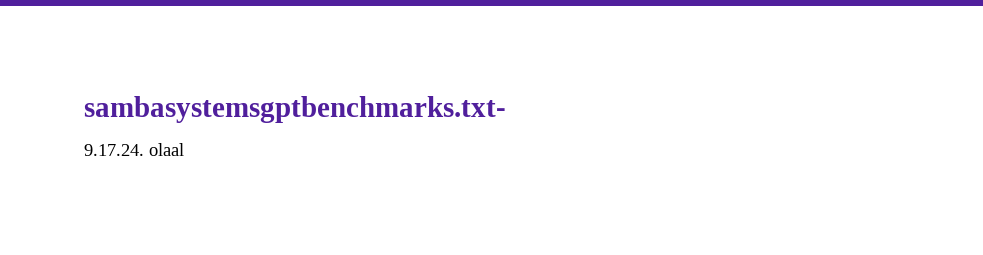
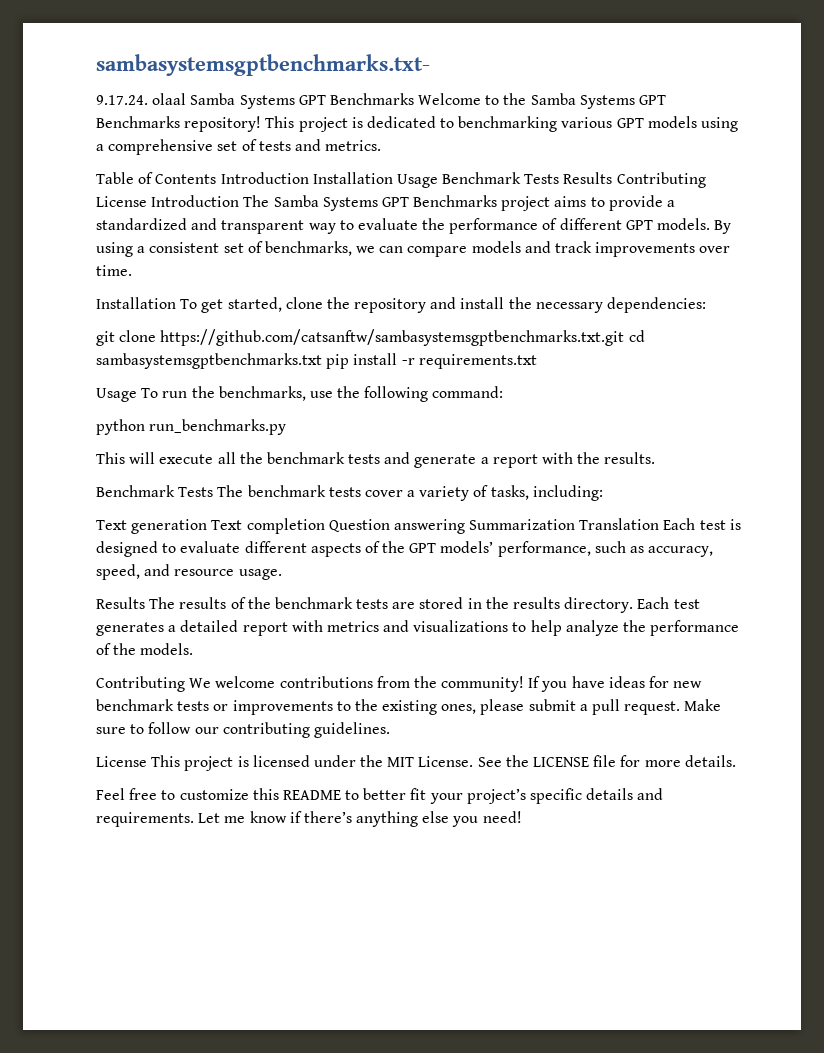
- 9.17.24. olaal
+ 9.17.24. olaal Samba Systems GPT Benchmarks Welcome to the Samba Systems GPT Benchmarks repository! This project is dedicated to benchmarking various GPT models using a comprehensive set of tests and metrics.
+ Table of Contents Introduction Installation Usage Benchmark Tests Results Contributing License Introduction The Samba Systems GPT Benchmarks project aims to provide a standardized and transparent way to evaluate the performance of different GPT models. By using a consistent set of benchmarks, we can compare models and track improvements over time.
+ Installation To get started, clone the repository and install the necessary dependencies:
+ git clone https://github.com/catsanftw/sambasystemsgptbenchmarks.txt.git cd sambasystemsgptbenchmarks.txt pip install -r requirements.txt
+ Usage To run the benchmarks, use the following command:
+ python run_benchmarks.py
+ This will execute all the benchmark tests and generate a report with the results.
+ Benchmark Tests The benchmark tests cover a variety of tasks, including:
+ Text generation Text completion Question answering Summarization Translation Each test is designed to evaluate different aspects of the GPT models’ performance, such as accuracy, speed, and resource usage.
+ Results The results of the benchmark tests are stored in the results directory. Each test generates a detailed report with metrics and visualizations to help analyze the performance of the models.
+ Contributing We welcome contributions from the community! If you have ideas for new benchmark tests or improvements to the existing ones, please submit a pull request. Make sure to follow our contributing guidelines.
+ License This project is licensed under the MIT License. See the LICENSE file for more details.
+ Feel free to customize this README to better fit your project’s specific details and requirements. Let me know if there’s anything else you need!

